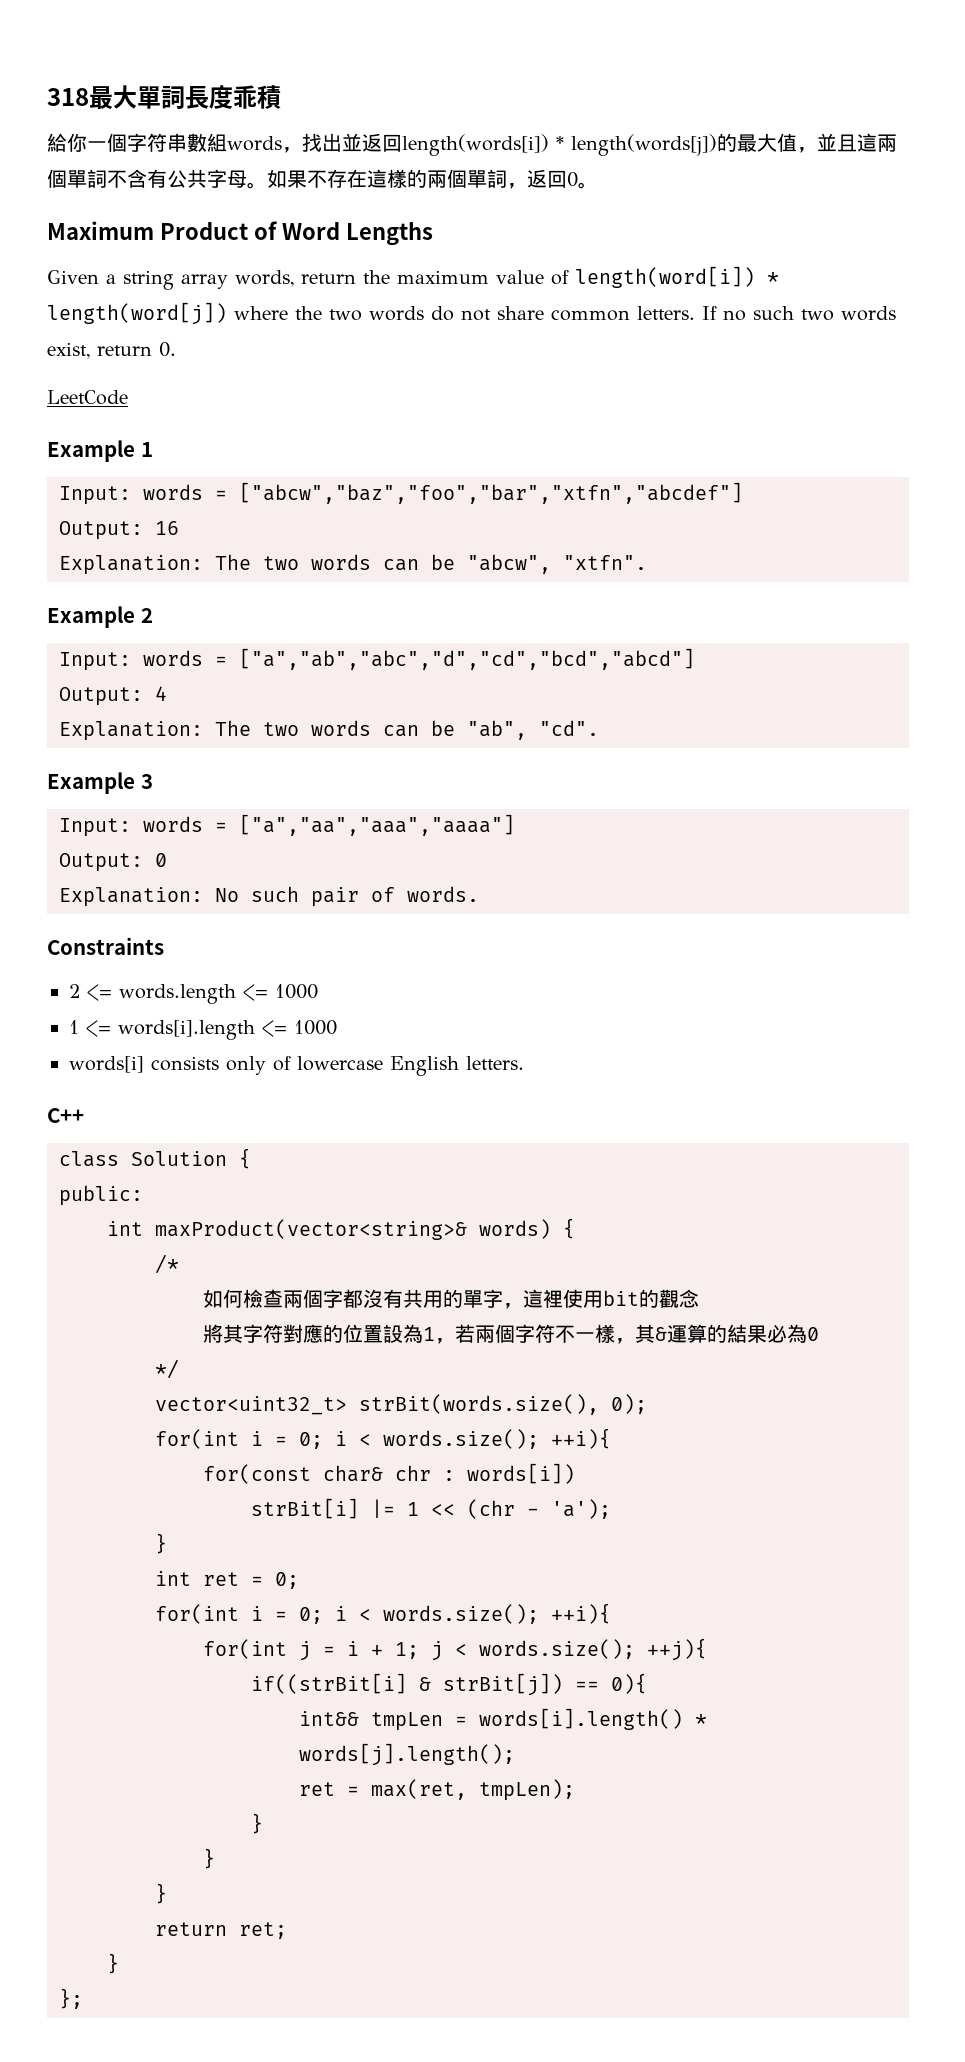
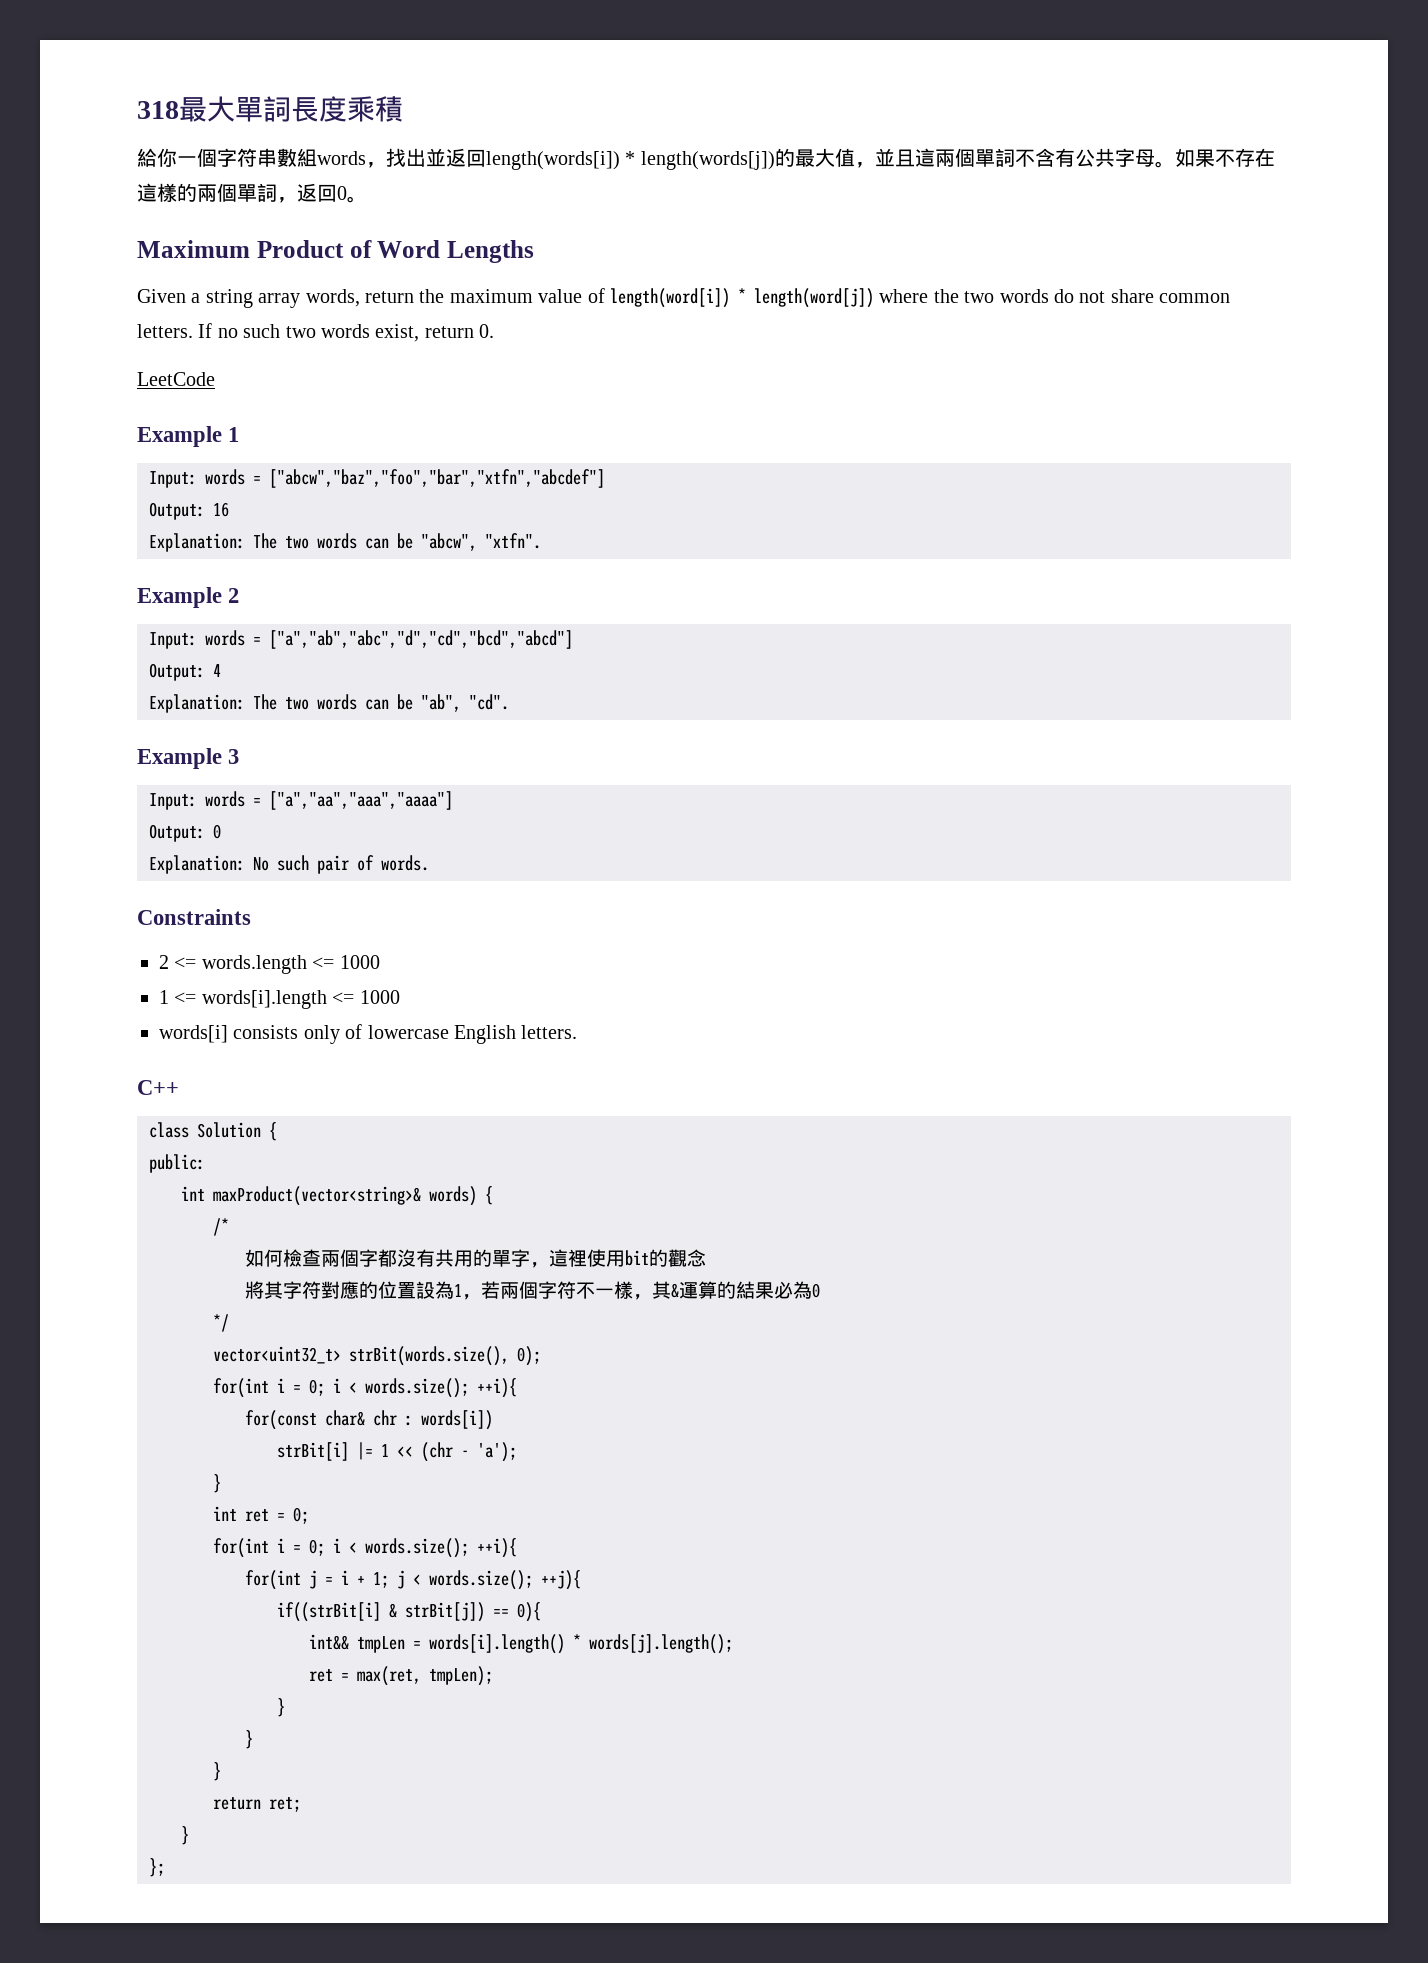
- 318最大單詞長度乖積
+ 318最大單詞長度乘積

